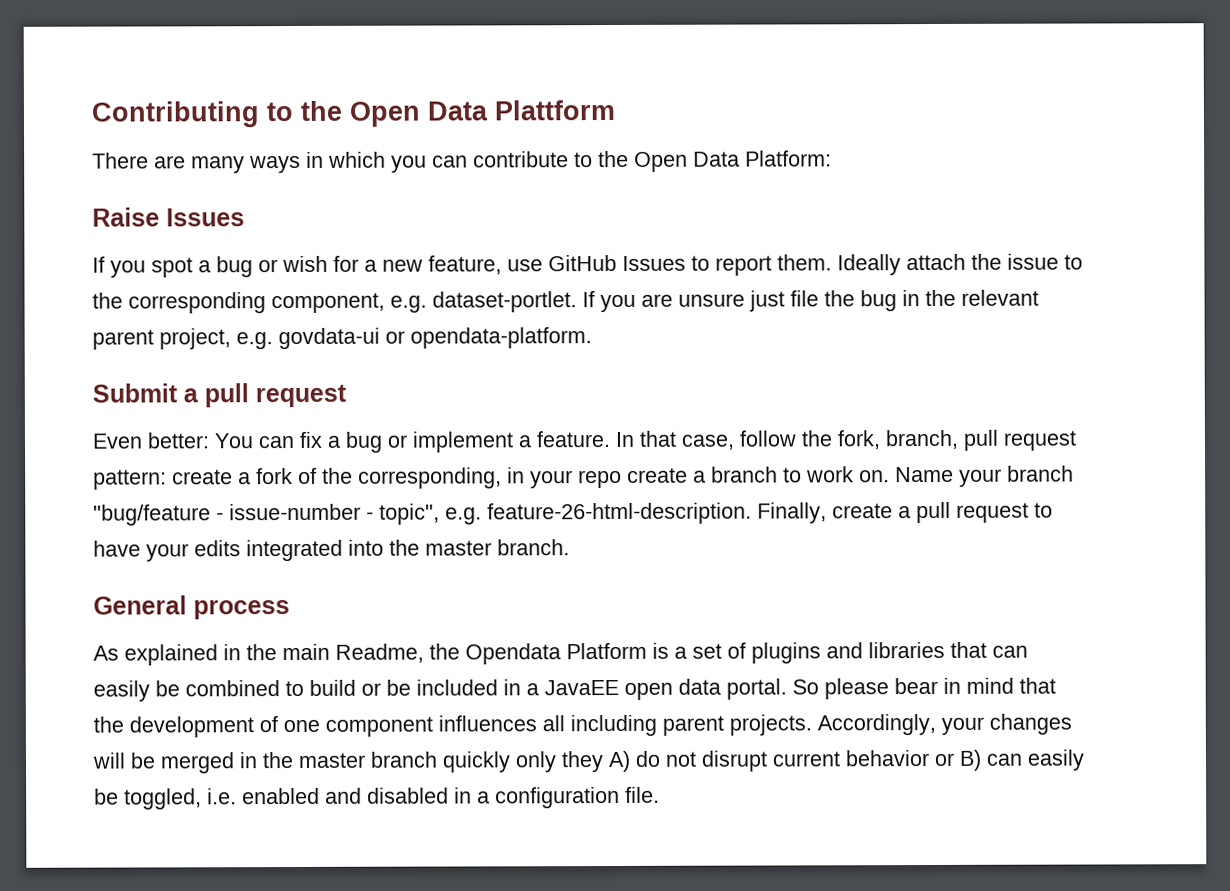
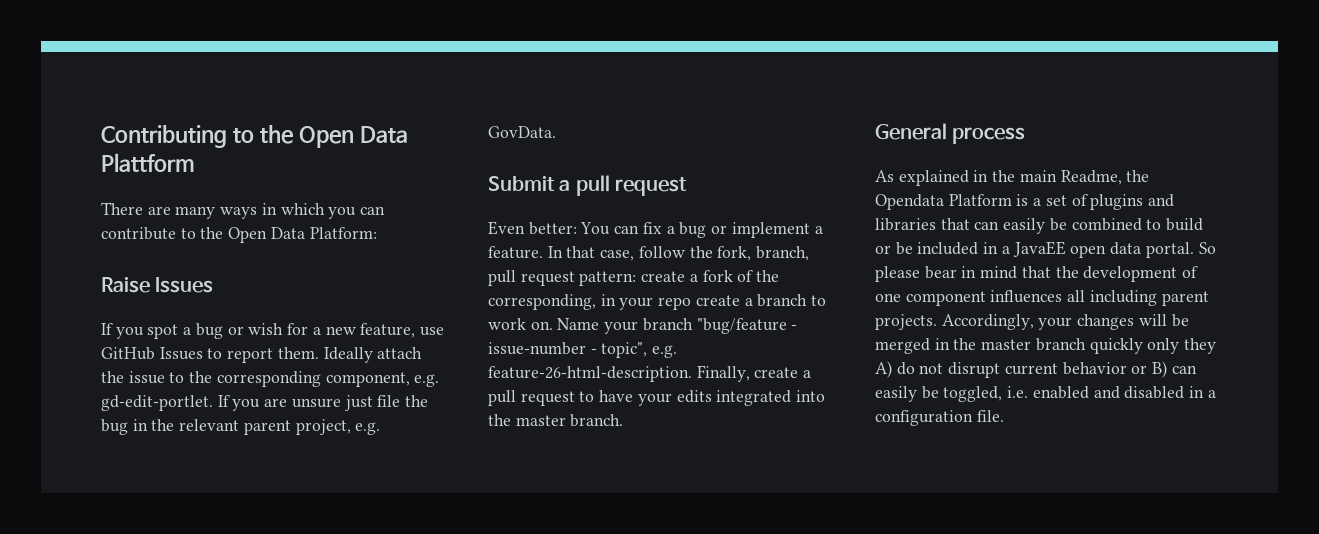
- Ideally attach the issue to the corresponding component, e.g. dataset-portlet.
+ Ideally attach the issue to the corresponding component, e.g. gd-edit-portlet.
- If you are unsure just file the bug in the relevant parent project, e.g. govdata-ui or opendata-platform.
+ If you are unsure just file the bug in the relevant parent project, e.g. GovData.

